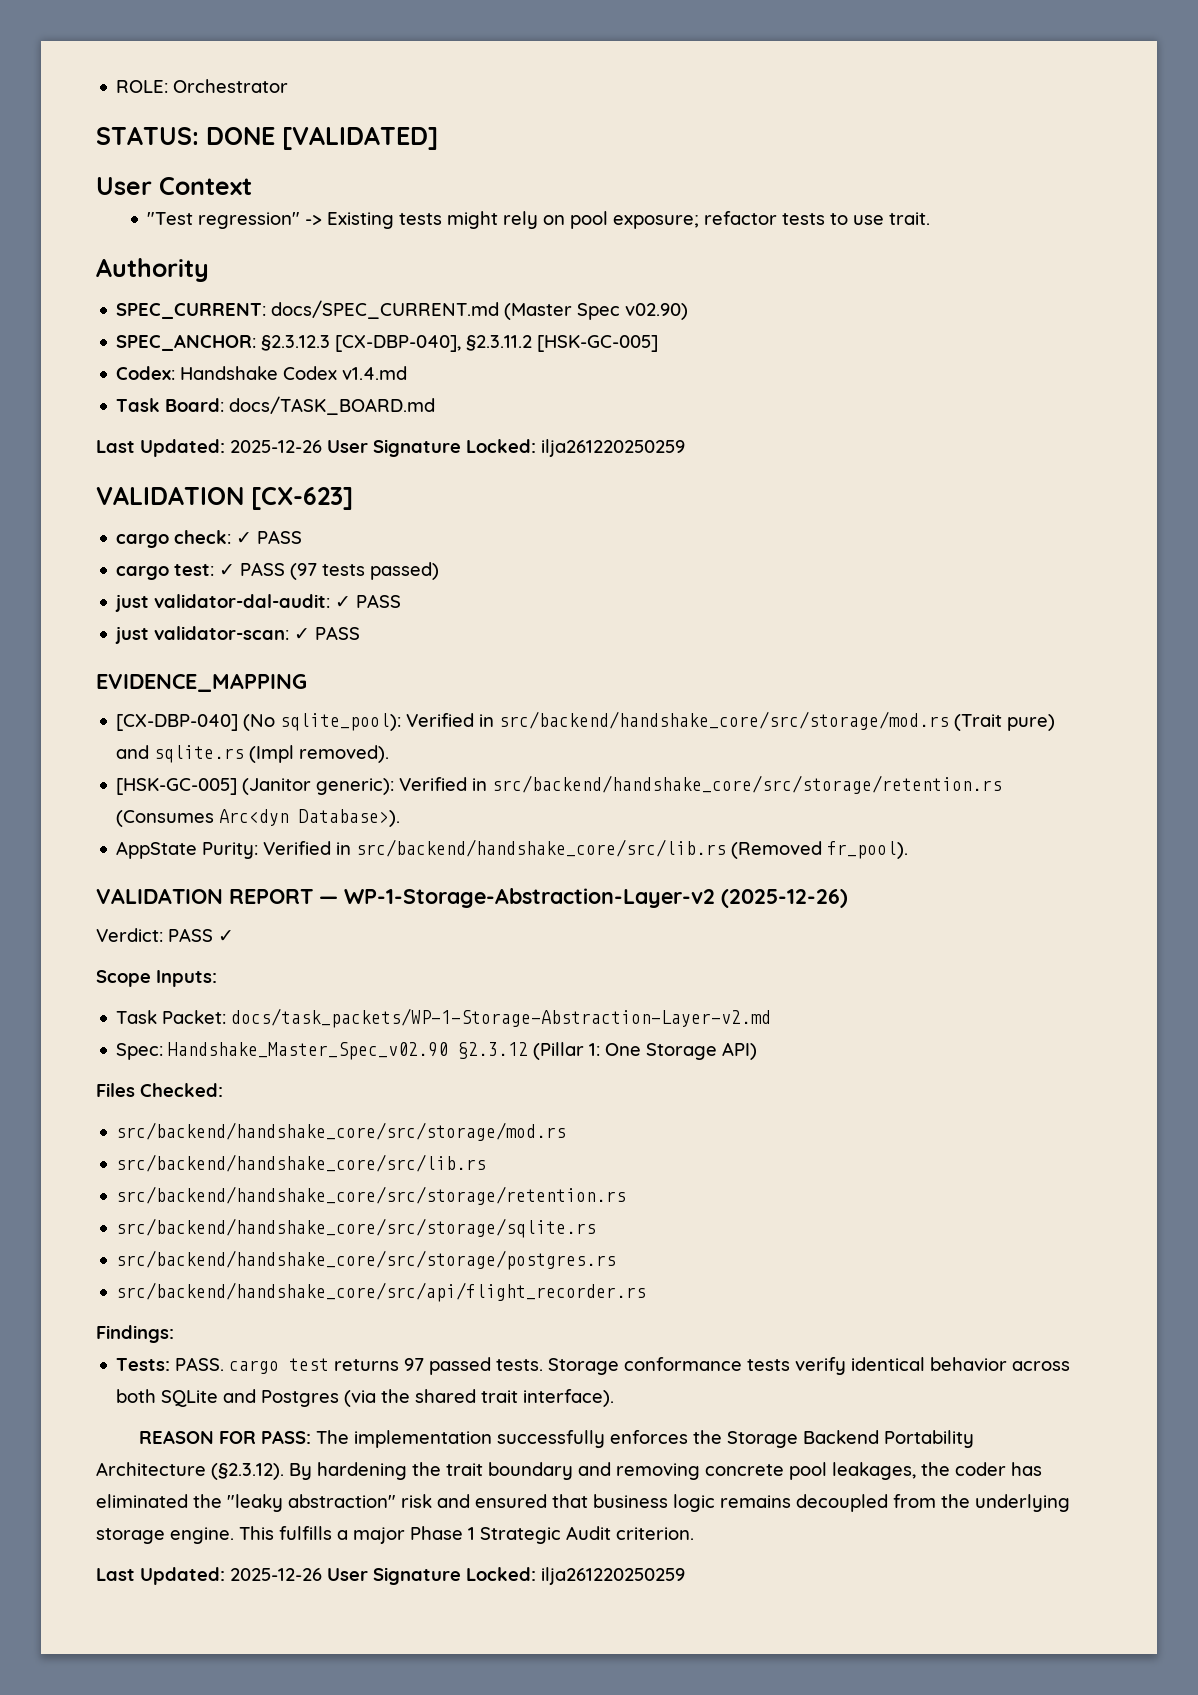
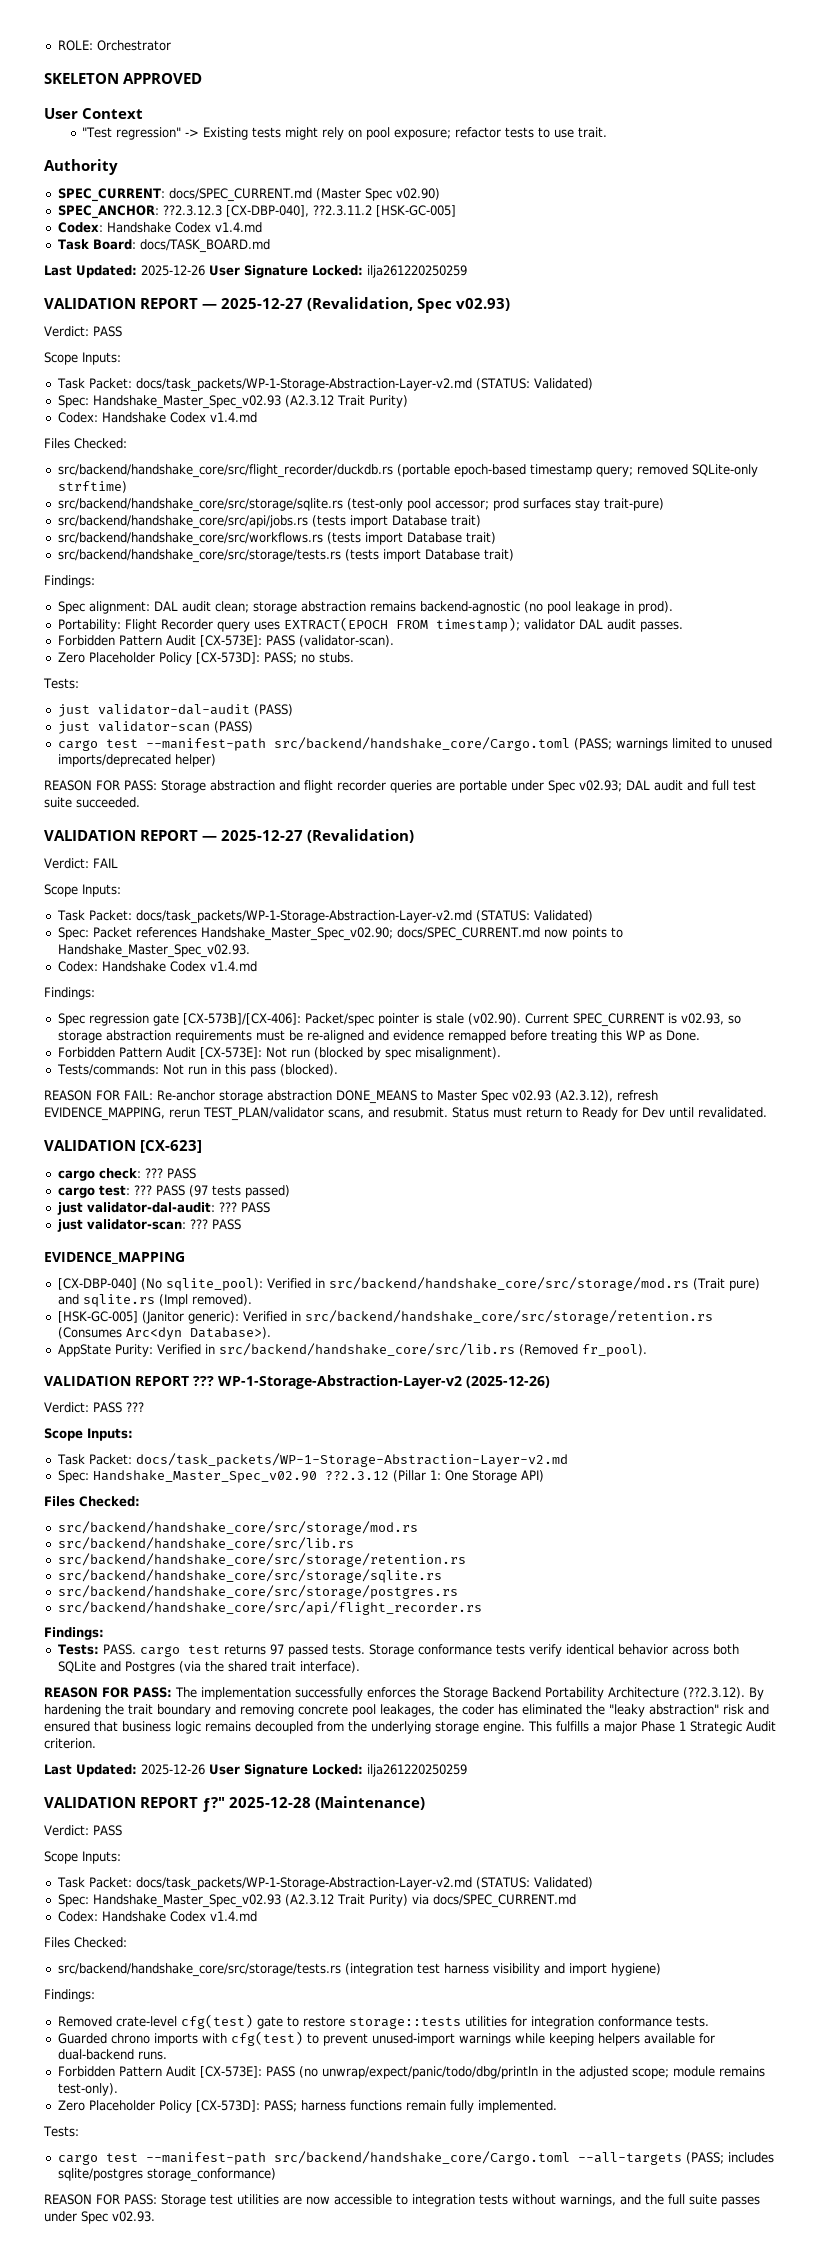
- STATUS: DONE [VALIDATED]
+ SKELETON APPROVED
- SPEC_ANCHOR: §2.3.12.3 [CX-DBP-040], §2.3.11.2 [HSK-GC-005]
+ SPEC_ANCHOR: ??2.3.12.3 [CX-DBP-040], ??2.3.11.2 [HSK-GC-005]
+ VALIDATION REPORT — 2025-12-27 (Revalidation, Spec v02.93)
+ Verdict: PASS
+ Scope Inputs:
+ Task Packet: docs/task_packets/WP-1-Storage-Abstraction-Layer-v2.md (STATUS: Validated)
+ Spec: Handshake_Master_Spec_v02.93 (A2.3.12 Trait Purity)
+ Codex: Handshake Codex v1.4.md
+ Files Checked:
+ src/backend/handshake_core/src/flight_recorder/duckdb.rs (portable epoch-based timestamp query; removed SQLite-only strftime)
+ src/backend/handshake_core/src/storage/sqlite.rs (test-only pool accessor; prod surfaces stay trait-pure)
+ src/backend/handshake_core/src/api/jobs.rs (tests import Database trait)
+ src/backend/handshake_core/src/workflows.rs (tests import Database trait)
+ src/backend/handshake_core/src/storage/tests.rs (tests import Database trait)
+ Findings:
+ Spec alignment: DAL audit clean; storage abstraction remains backend-agnostic (no pool leakage in prod).
+ Portability: Flight Recorder query uses EXTRACT(EPOCH FROM timestamp); validator DAL audit passes.
+ Forbidden Pattern Audit [CX-573E]: PASS (validator-scan).
+ Zero Placeholder Policy [CX-573D]: PASS; no stubs.
+ Tests:
+ just validator-dal-audit (PASS)
+ just validator-scan (PASS)
+ cargo test --manifest-path src/backend/handshake_core/Cargo.toml (PASS; warnings limited to unused imports/deprecated helper)
+ REASON FOR PASS: Storage abstraction and flight recorder queries are portable under Spec v02.93; DAL audit and full test suite succeeded.
+ VALIDATION REPORT — 2025-12-27 (Revalidation)
+ Verdict: FAIL
+ Scope Inputs:
+ Task Packet: docs/task_packets/WP-1-Storage-Abstraction-Layer-v2.md (STATUS: Validated)
+ Spec: Packet references Handshake_Master_Spec_v02.90; docs/SPEC_CURRENT.md now points to Handshake_Master_Spec_v02.93.
+ Codex: Handshake Codex v1.4.md
+ Findings:
+ Spec regression gate [CX-573B]/[CX-406]: Packet/spec pointer is stale (v02.90). Current SPEC_CURRENT is v02.93, so storage abstraction requirements must be re-aligned and evidence remapped before treating this WP as Done.
+ Forbidden Pattern Audit [CX-573E]: Not run (blocked by spec misalignment).
+ Tests/commands: Not run in this pass (blocked).
+ REASON FOR FAIL: Re-anchor storage abstraction DONE_MEANS to Master Spec v02.93 (A2.3.12), refresh EVIDENCE_MAPPING, rerun TEST_PLAN/validator scans, and resubmit. Status must return to Ready for Dev until revalidated.
- cargo check: ✓ PASS
+ cargo check: ??? PASS
- cargo test: ✓ PASS (97 tests passed)
+ cargo test: ??? PASS (97 tests passed)
- just validator-dal-audit: ✓ PASS
+ just validator-dal-audit: ??? PASS
- just validator-scan: ✓ PASS
+ just validator-scan: ??? PASS
- VALIDATION REPORT — WP-1-Storage-Abstraction-Layer-v2 (2025-12-26)
+ VALIDATION REPORT ??? WP-1-Storage-Abstraction-Layer-v2 (2025-12-26)
- Verdict: PASS ✓
+ Verdict: PASS ???
- Spec: Handshake_Master_Spec_v02.90 §2.3.12 (Pillar 1: One Storage API)
+ Spec: Handshake_Master_Spec_v02.90 ??2.3.12 (Pillar 1: One Storage API)
- REASON FOR PASS: The implementation successfully enforces the Storage Backend Portability Architecture (§2.3.12). By hardening the trait boundary and removing concrete pool leakages, the coder has eliminated the "leaky abstraction" risk and ensured that business logic remains decoupled from the underlying storage engine.
+ REASON FOR PASS: The implementation successfully enforces the Storage Backend Portability Architecture (??2.3.12). By hardening the trait boundary and removing concrete pool leakages, the coder has eliminated the "leaky abstraction" risk and ensured that business logic remains decoupled from the underlying storage engine.
+ VALIDATION REPORT ƒ?" 2025-12-28 (Maintenance)
+ Verdict: PASS
+ Scope Inputs:
+ Task Packet: docs/task_packets/WP-1-Storage-Abstraction-Layer-v2.md (STATUS: Validated)
+ Spec: Handshake_Master_Spec_v02.93 (A2.3.12 Trait Purity) via docs/SPEC_CURRENT.md
+ Codex: Handshake Codex v1.4.md
+ Files Checked:
+ src/backend/handshake_core/src/storage/tests.rs (integration test harness visibility and import hygiene)
+ Findings:
+ Removed crate-level cfg(test) gate to restore storage::tests utilities for integration conformance tests.
+ Guarded chrono imports with cfg(test) to prevent unused-import warnings while keeping helpers available for dual-backend runs.
+ Forbidden Pattern Audit [CX-573E]: PASS (no unwrap/expect/panic/todo/dbg/println in the adjusted scope; module remains test-only).
+ Zero Placeholder Policy [CX-573D]: PASS; harness functions remain fully implemented.
+ Tests:
+ cargo test --manifest-path src/backend/handshake_core/Cargo.toml --all-targets (PASS; includes sqlite/postgres storage_conformance)
+ REASON FOR PASS: Storage test utilities are now accessible to integration tests without warnings, and the full suite passes under Spec v02.93.

